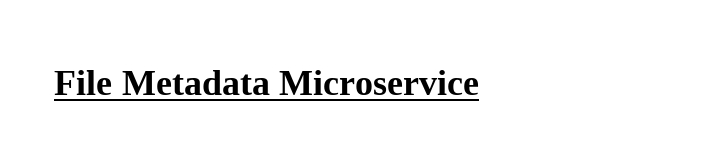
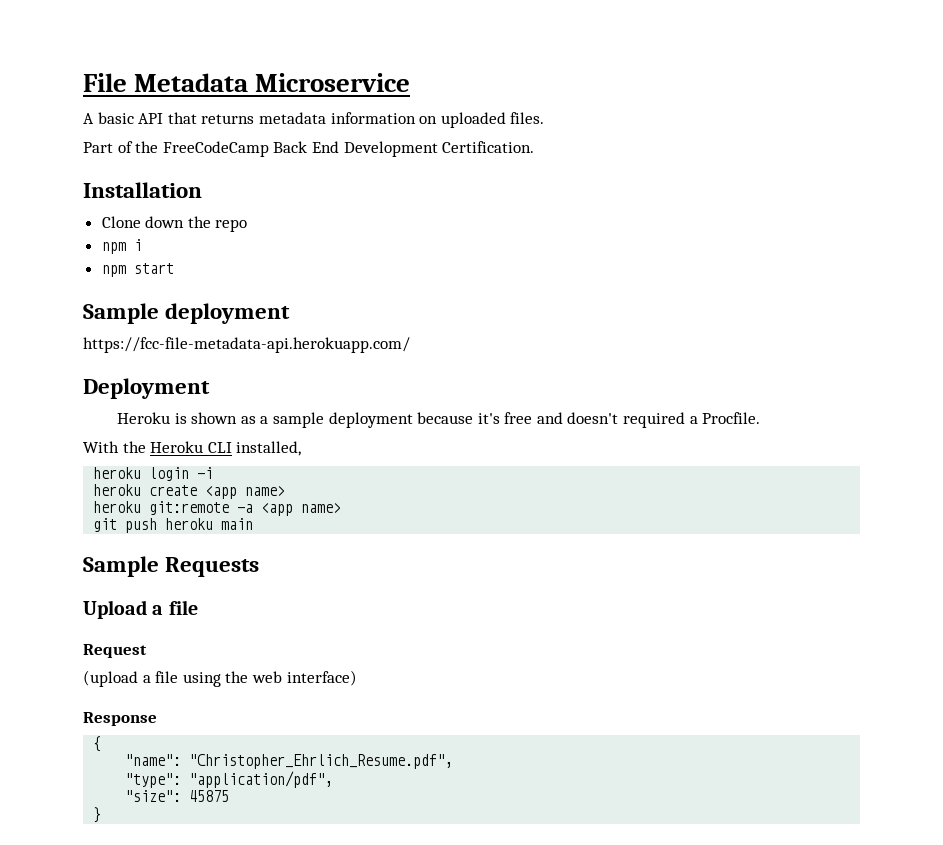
+ A basic API that returns metadata information on uploaded files.
+ Part of the FreeCodeCamp Back End Development Certification.
+ Installation
+ Clone down the repo
+ npm i
+ npm start
+ Sample deployment
+ https://fcc-file-metadata-api.herokuapp.com/
+ Deployment
+ Heroku is shown as a sample deployment because it's free and doesn't required a Procfile.
+ With the Heroku CLI installed,
+ heroku login -i
+ heroku create <app name>
+ heroku git:remote -a <app name>
+ git push heroku main
+ Sample Requests
+ Upload a file
+ Request
+ (upload a file using the web interface)
+ Response
+ {
+ "name": "Christopher_Ehrlich_Resume.pdf",
+ "type": "application/pdf",
+ "size": 45875
+ }

